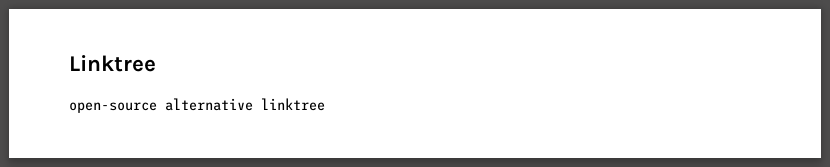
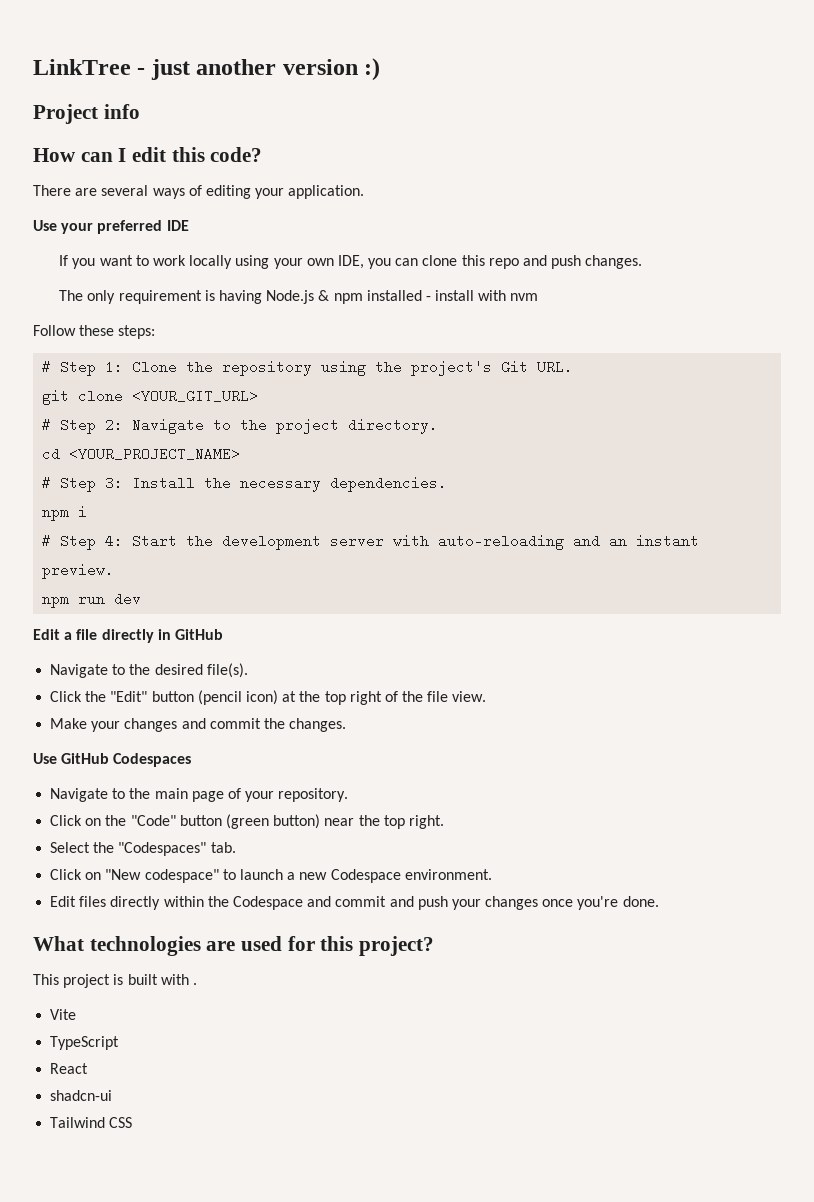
- Linktree
- open-source alternative linktree
+ LinkTree - just another version :)
+ Project info
+ How can I edit this code?
+ There are several ways of editing your application.
+ Use your preferred IDE
+ If you want to work locally using your own IDE, you can clone this repo and push changes.
+ The only requirement is having Node.js & npm installed - install with nvm
+ Follow these steps:
+ # Step 1: Clone the repository using the project's Git URL.
+ git clone <YOUR_GIT_URL>
+ # Step 2: Navigate to the project directory.
+ cd <YOUR_PROJECT_NAME>
+ # Step 3: Install the necessary dependencies.
+ npm i
+ # Step 4: Start the development server with auto-reloading and an instant preview.
+ npm run dev
+ Edit a file directly in GitHub
+ Navigate to the desired file(s).
+ Click the "Edit" button (pencil icon) at the top right of the file view.
+ Make your changes and commit the changes.
+ Use GitHub Codespaces
+ Navigate to the main page of your repository.
+ Click on the "Code" button (green button) near the top right.
+ Select the "Codespaces" tab.
+ Click on "New codespace" to launch a new Codespace environment.
+ Edit files directly within the Codespace and commit and push your changes once you're done.
+ What technologies are used for this project?
+ This project is built with .
+ Vite
+ TypeScript
+ React
+ shadcn-ui
+ Tailwind CSS

